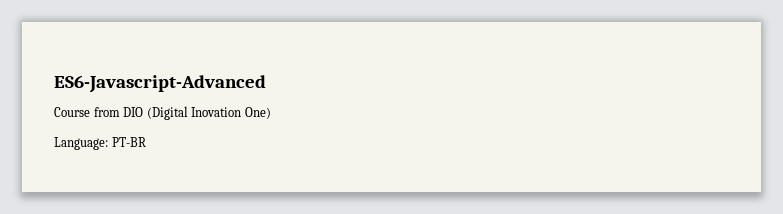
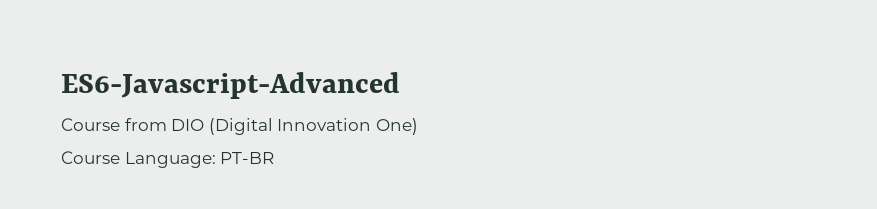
- Course from DIO (Digital Inovation One)
+ Course from DIO (Digital Innovation One)
- Language: PT-BR
+ Course Language: PT-BR

